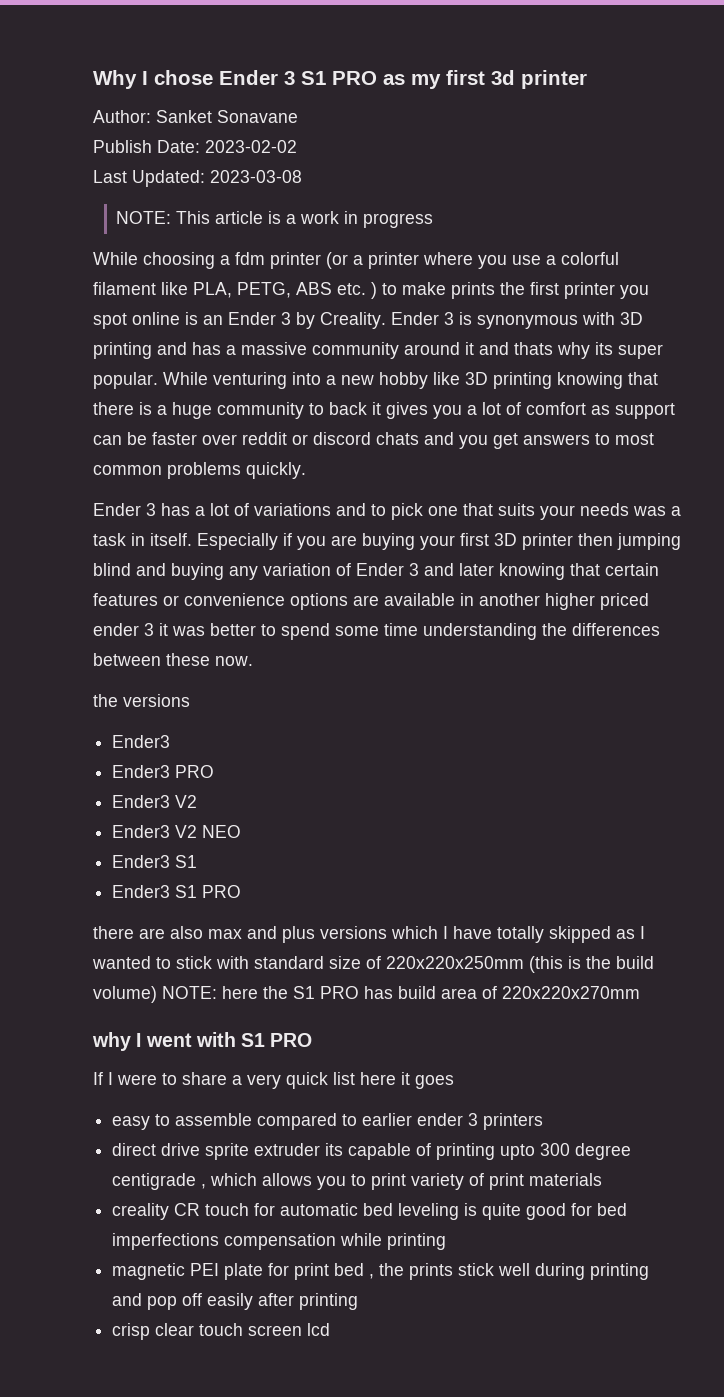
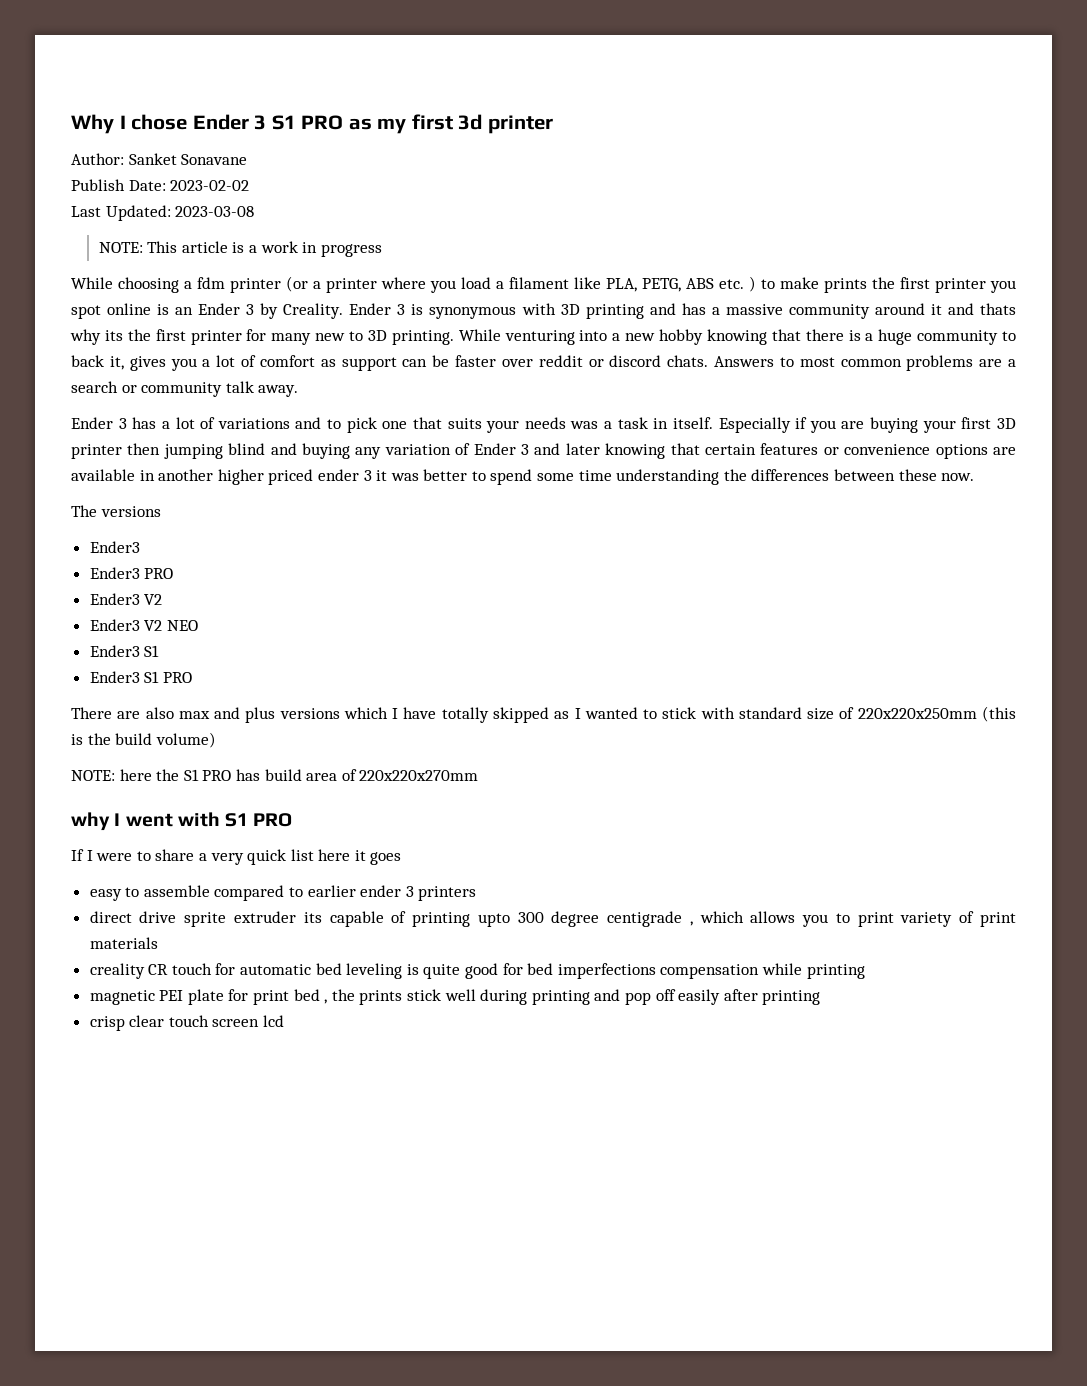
- While choosing a fdm printer (or a printer where you use a colorful filament like PLA, PETG, ABS etc. ) to make prints the first printer you spot online is an Ender 3 by Creality.
+ While choosing a fdm printer (or a printer where you load a filament like PLA, PETG, ABS etc. ) to make prints the first printer you spot online is an Ender 3 by Creality.
- Ender 3 is synonymous with 3D printing and has a massive community around it and thats why its super popular.
+ Ender 3 is synonymous with 3D printing and has a massive community around it and thats why its the first printer for many new to 3D printing.
- While venturing into a new hobby like 3D printing knowing that there is a huge community to back it gives you a lot of comfort as support can be faster over reddit or discord chats and you get answers to most common problems quickly.
+ While venturing into a new hobby knowing that there is a huge community to back it, gives you a lot of comfort as support can be faster over reddit or discord chats. Answers to most common problems are a search or community talk away.
- the versions
+ The versions
- there are also max and plus versions which I have totally skipped as I wanted to stick with standard size of 220x220x250mm (this is the build volume) NOTE: here the S1 PRO has build area of 220x220x270mm
+ There are also max and plus versions which I have totally skipped as I wanted to stick with standard size of 220x220x250mm (this is the build volume)
+ NOTE: here the S1 PRO has build area of 220x220x270mm

